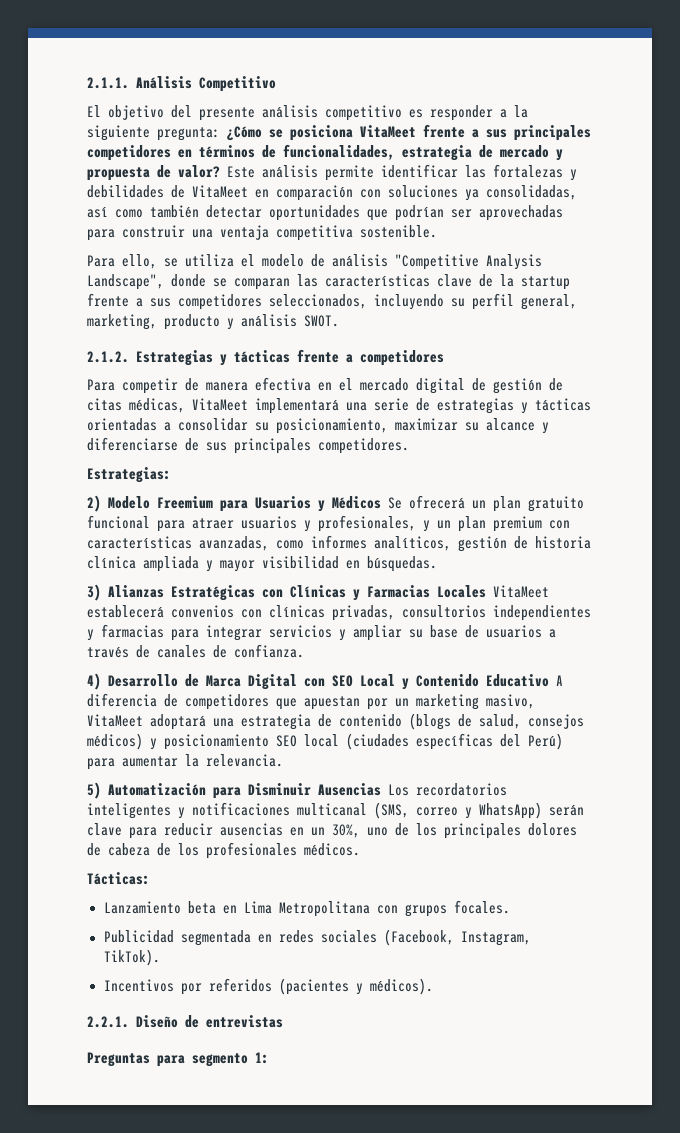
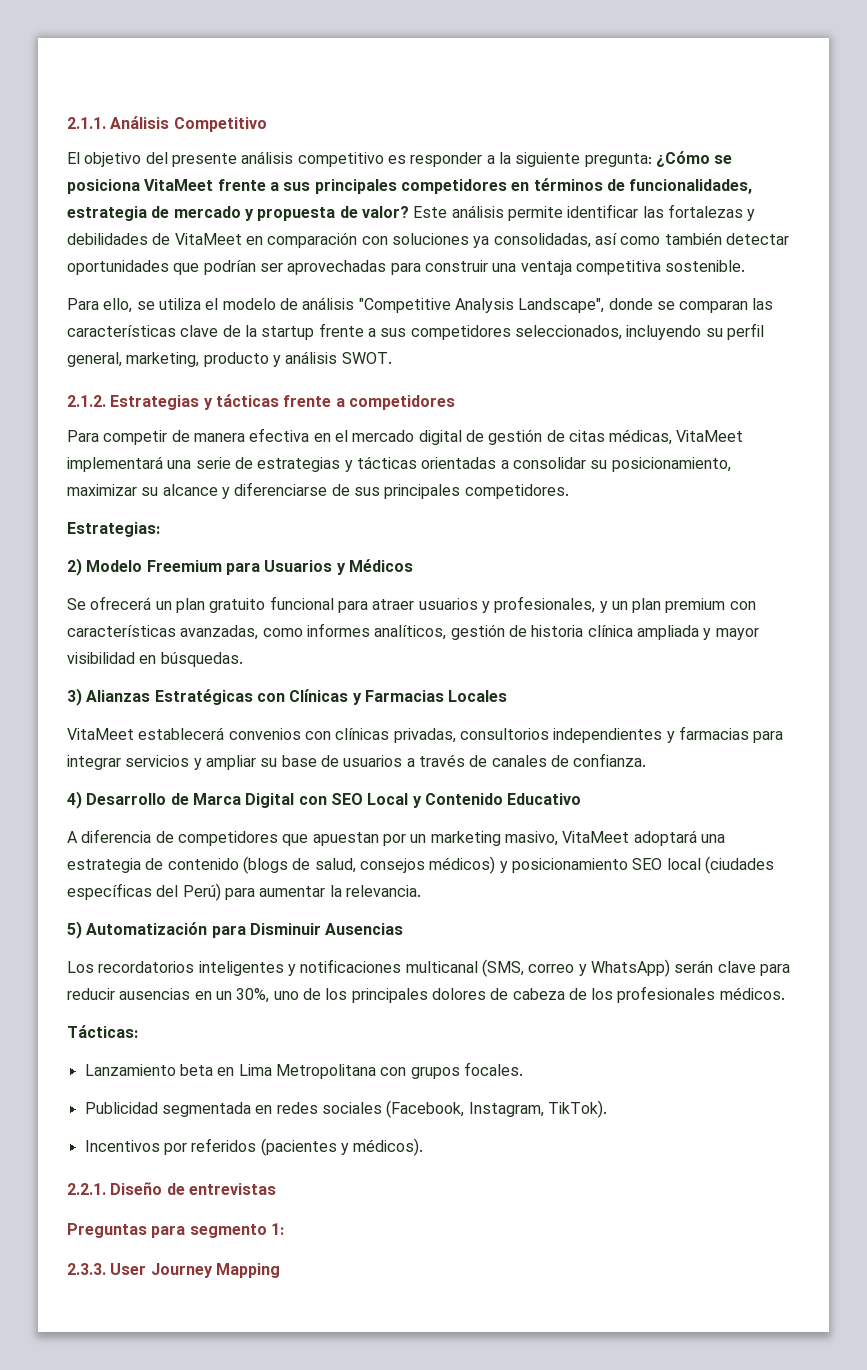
- 2) Modelo Freemium para Usuarios y Médicos Se ofrecerá un plan gratuito funcional para atraer usuarios y profesionales, y un plan premium con características avanzadas, como informes analíticos, gestión de historia clínica ampliada y mayor visibilidad en búsquedas.
+ 2) Modelo Freemium para Usuarios y Médicos
+ Se ofrecerá un plan gratuito funcional para atraer usuarios y profesionales, y un plan premium con características avanzadas, como informes analíticos, gestión de historia clínica ampliada y mayor visibilidad en búsquedas.
- 3) Alianzas Estratégicas con Clínicas y Farmacias Locales VitaMeet establecerá convenios con clínicas privadas, consultorios independientes y farmacias para integrar servicios y ampliar su base de usuarios a través de canales de confianza.
+ 3) Alianzas Estratégicas con Clínicas y Farmacias Locales
+ VitaMeet establecerá convenios con clínicas privadas, consultorios independientes y farmacias para integrar servicios y ampliar su base de usuarios a través de canales de confianza.
- 4) Desarrollo de Marca Digital con SEO Local y Contenido Educativo A diferencia de competidores que apuestan por un marketing masivo, VitaMeet adoptará una estrategia de contenido (blogs de salud, consejos médicos) y posicionamiento SEO local (ciudades específicas del Perú) para aumentar la relevancia.
+ 4) Desarrollo de Marca Digital con SEO Local y Contenido Educativo
+ A diferencia de competidores que apuestan por un marketing masivo, VitaMeet adoptará una estrategia de contenido (blogs de salud, consejos médicos) y posicionamiento SEO local (ciudades específicas del Perú) para aumentar la relevancia.
- 5) Automatización para Disminuir Ausencias Los recordatorios inteligentes y notificaciones multicanal (SMS, correo y WhatsApp) serán clave para reducir ausencias en un 30%, uno de los principales dolores de cabeza de los profesionales médicos.
+ 5) Automatización para Disminuir Ausencias
+ Los recordatorios inteligentes y notificaciones multicanal (SMS, correo y WhatsApp) serán clave para reducir ausencias en un 30%, uno de los principales dolores de cabeza de los profesionales médicos.
+ 2.3.3. User Journey Mapping

